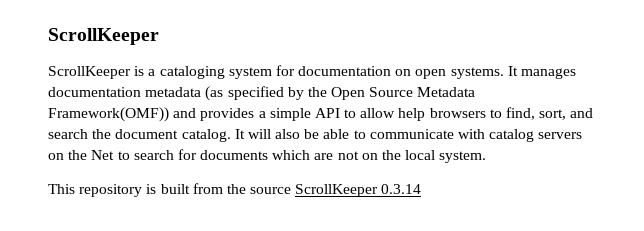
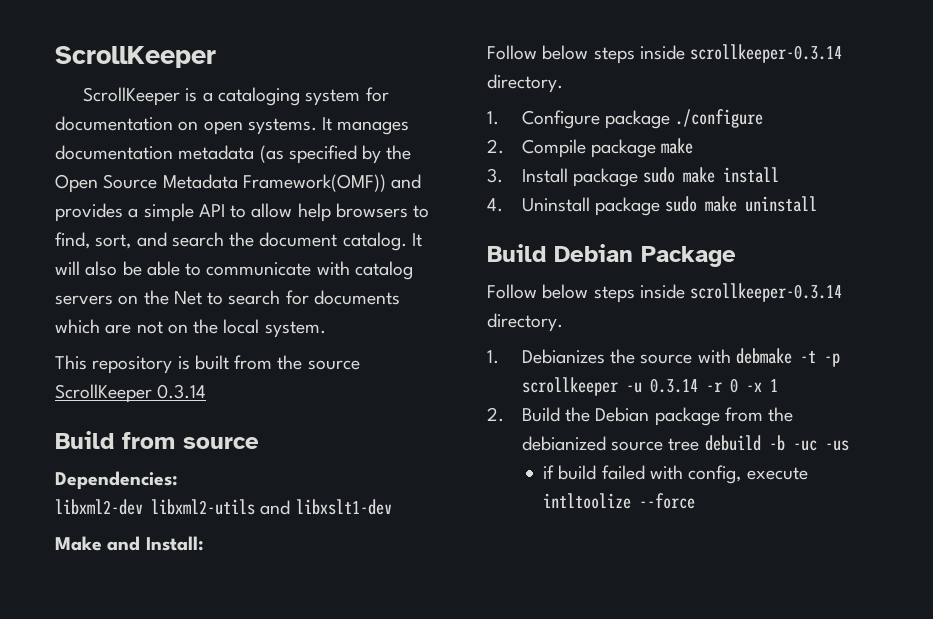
+ Build from source
+ Dependencies:
+ libxml2-dev libxml2-utils and libxslt1-dev
+ Make and Install:
+ Follow below steps inside scrollkeeper-0.3.14 directory.
+ 1. Configure package ./configure
+ 2. Compile package make
+ 3. Install package sudo make install
+ 4. Uninstall package sudo make uninstall
+ Build Debian Package
+ Follow below steps inside scrollkeeper-0.3.14 directory.
+ 1. Debianizes the source with debmake -t -p scrollkeeper -u 0.3.14 -r 0 -x 1
+ 2. Build the Debian package from the debianized source tree debuild -b -uc -us
+ if build failed with config, execute intltoolize --force

